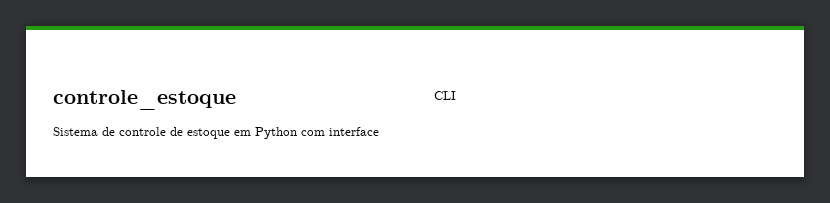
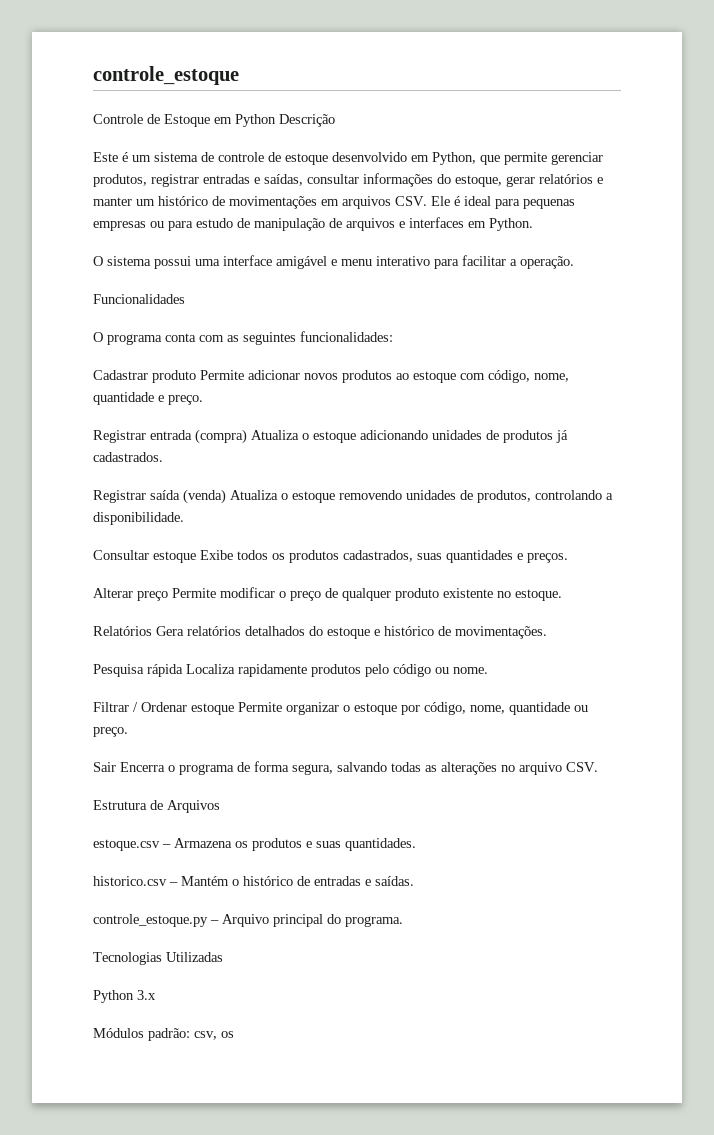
- Sistema de controle de estoque em Python com interface CLI
+ Controle de Estoque em Python Descrição
+ Este é um sistema de controle de estoque desenvolvido em Python, que permite gerenciar produtos, registrar entradas e saídas, consultar informações do estoque, gerar relatórios e manter um histórico de movimentações em arquivos CSV. Ele é ideal para pequenas empresas ou para estudo de manipulação de arquivos e interfaces em Python.
+ O sistema possui uma interface amigável e menu interativo para facilitar a operação.
+ Funcionalidades
+ O programa conta com as seguintes funcionalidades:
+ Cadastrar produto Permite adicionar novos produtos ao estoque com código, nome, quantidade e preço.
+ Registrar entrada (compra) Atualiza o estoque adicionando unidades de produtos já cadastrados.
+ Registrar saída (venda) Atualiza o estoque removendo unidades de produtos, controlando a disponibilidade.
+ Consultar estoque Exibe todos os produtos cadastrados, suas quantidades e preços.
+ Alterar preço Permite modificar o preço de qualquer produto existente no estoque.
+ Relatórios Gera relatórios detalhados do estoque e histórico de movimentações.
+ Pesquisa rápida Localiza rapidamente produtos pelo código ou nome.
+ Filtrar / Ordenar estoque Permite organizar o estoque por código, nome, quantidade ou preço.
+ Sair Encerra o programa de forma segura, salvando todas as alterações no arquivo CSV.
+ Estrutura de Arquivos
+ estoque.csv – Armazena os produtos e suas quantidades.
+ historico.csv – Mantém o histórico de entradas e saídas.
+ controle_estoque.py – Arquivo principal do programa.
+ Tecnologias Utilizadas
+ Python 3.x
+ Módulos padrão: csv, os

